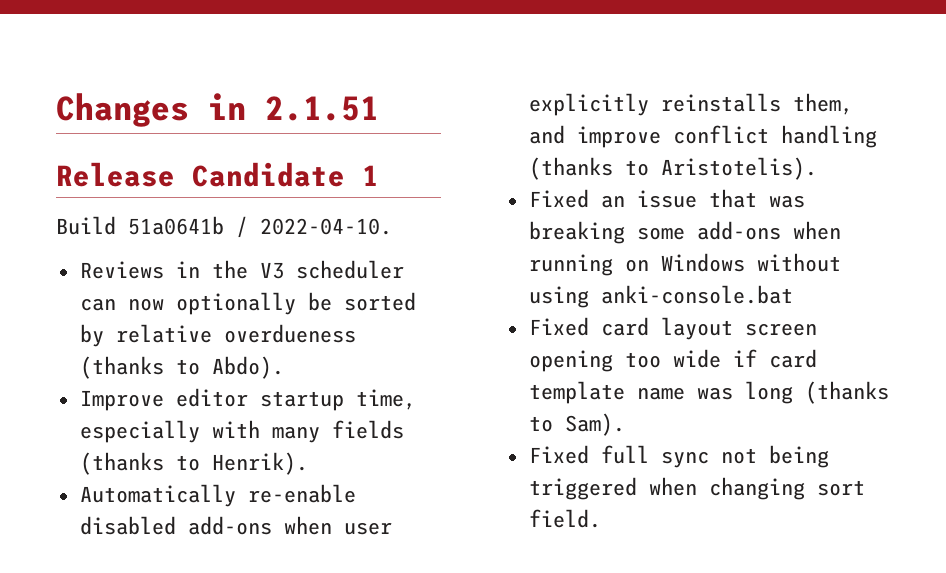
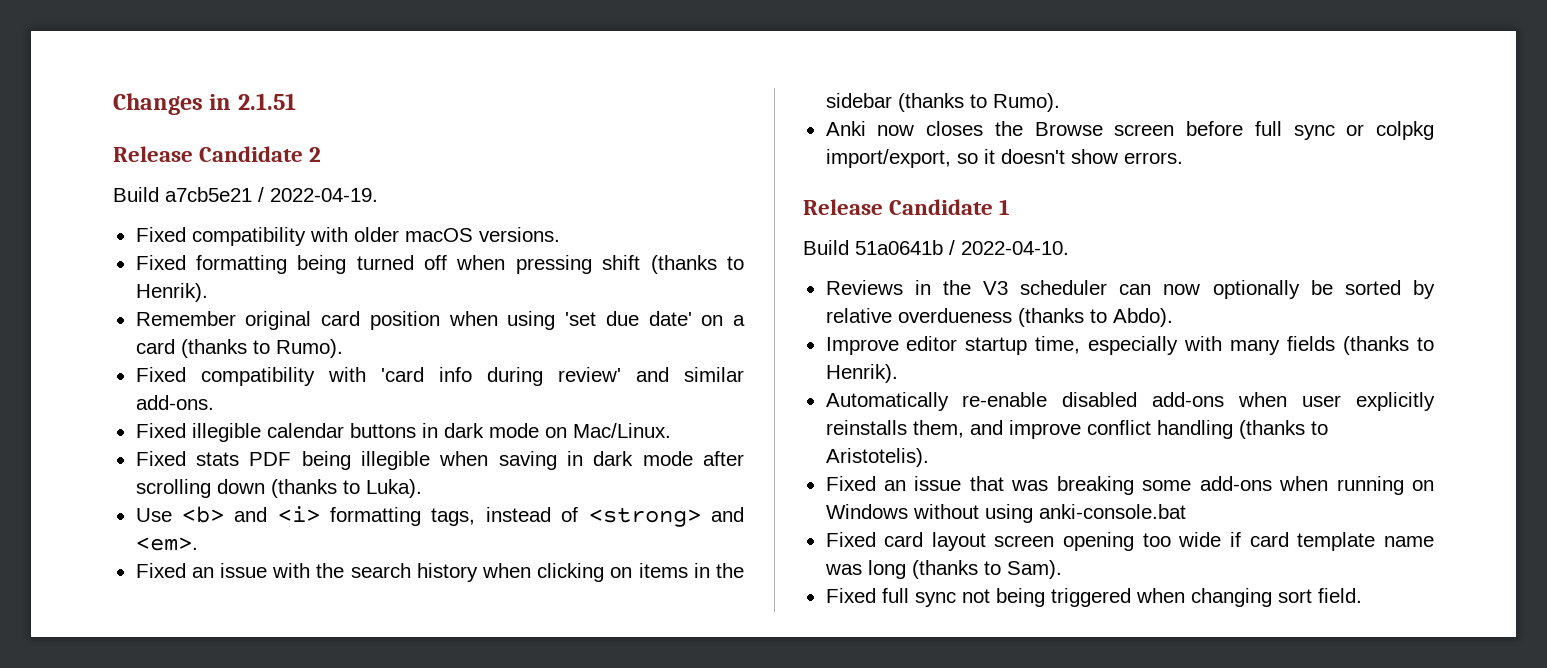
+ Release Candidate 2
+ Build a7cb5e21 / 2022-04-19.
+ Fixed compatibility with older macOS versions.
+ Fixed formatting being turned off when pressing shift (thanks to Henrik).
+ Remember original card position when using 'set due date' on a card (thanks to Rumo).
+ Fixed compatibility with 'card info during review' and similar add-ons.
+ Fixed illegible calendar buttons in dark mode on Mac/Linux.
+ Fixed stats PDF being illegible when saving in dark mode after scrolling down (thanks to Luka).
+ Use <b> and <i> formatting tags, instead of <strong> and <em>.
+ Fixed an issue with the search history when clicking on items in the sidebar (thanks to Rumo).
+ Anki now closes the Browse screen before full sync or colpkg import/export, so it doesn't show errors.

